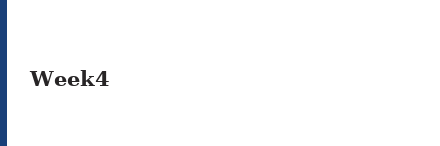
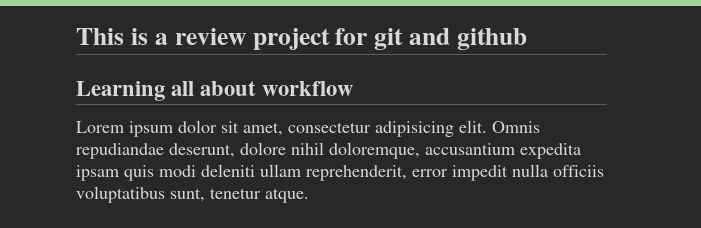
- Week4
+ This is a review project for git and github
+ Learning all about workflow
+ Lorem ipsum dolor sit amet, consectetur adipisicing elit. Omnis repudiandae deserunt, dolore nihil doloremque, accusantium expedita ipsam quis modi deleniti ullam reprehenderit, error impedit nulla officiis voluptatibus sunt, tenetur atque.

